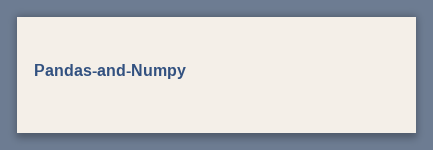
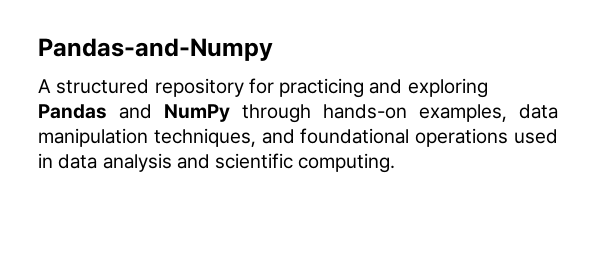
+ A structured repository for practicing and exploring Pandas and NumPy through hands-on examples, data manipulation techniques, and foundational operations used in data analysis and scientific computing.

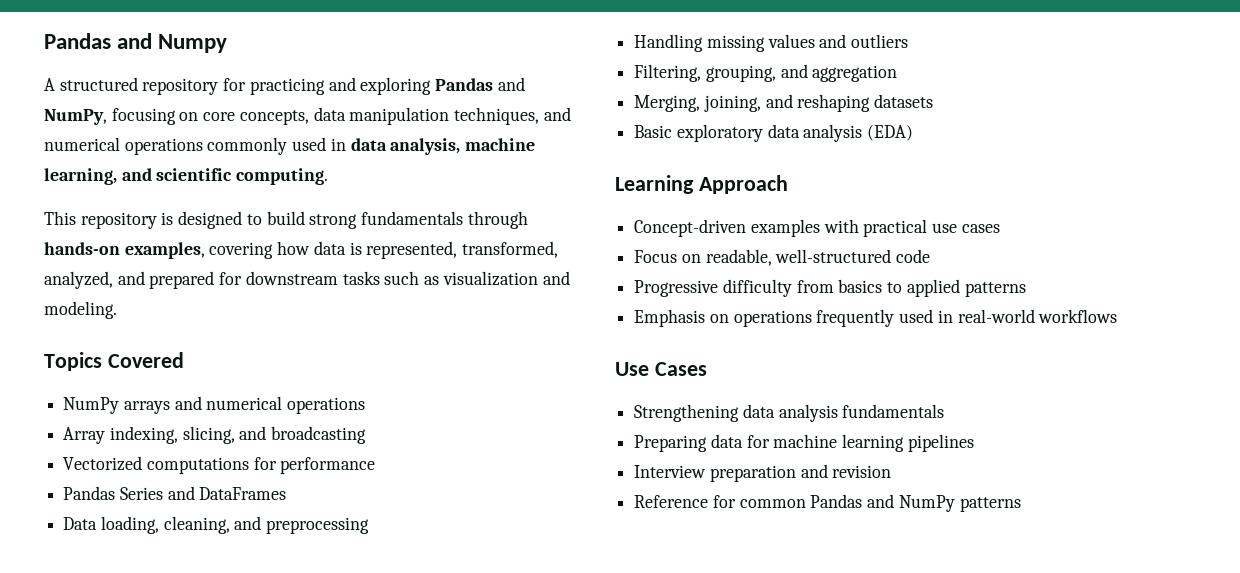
- Pandas-and-Numpy
+ Pandas and Numpy
- A structured repository for practicing and exploring Pandas and NumPy through hands-on examples, data manipulation techniques, and foundational operations used in data analysis and scientific computing.
+ A structured repository for practicing and exploring Pandas and NumPy, focusing on core concepts, data manipulation techniques, and numerical operations commonly used in data analysis, machine learning, and scientific computing.
+ This repository is designed to build strong fundamentals through hands-on examples, covering how data is represented, transformed, analyzed, and prepared for downstream tasks such as visualization and modeling.
+ Topics Covered
+ NumPy arrays and numerical operations
+ Array indexing, slicing, and broadcasting
+ Vectorized computations for performance
+ Pandas Series and DataFrames
+ Data loading, cleaning, and preprocessing
+ Handling missing values and outliers
+ Filtering, grouping, and aggregation
+ Merging, joining, and reshaping datasets
+ Basic exploratory data analysis (EDA)
+ Learning Approach
+ Concept-driven examples with practical use cases
+ Focus on readable, well-structured code
+ Progressive difficulty from basics to applied patterns
+ Emphasis on operations frequently used in real-world workflows
+ Use Cases
+ Strengthening data analysis fundamentals
+ Preparing data for machine learning pipelines
+ Interview preparation and revision
+ Reference for common Pandas and NumPy patterns

